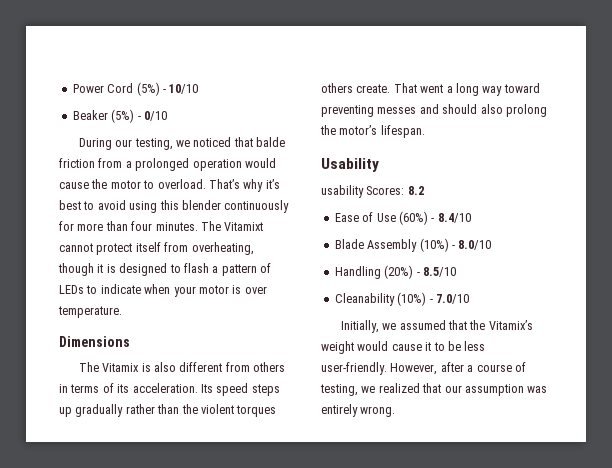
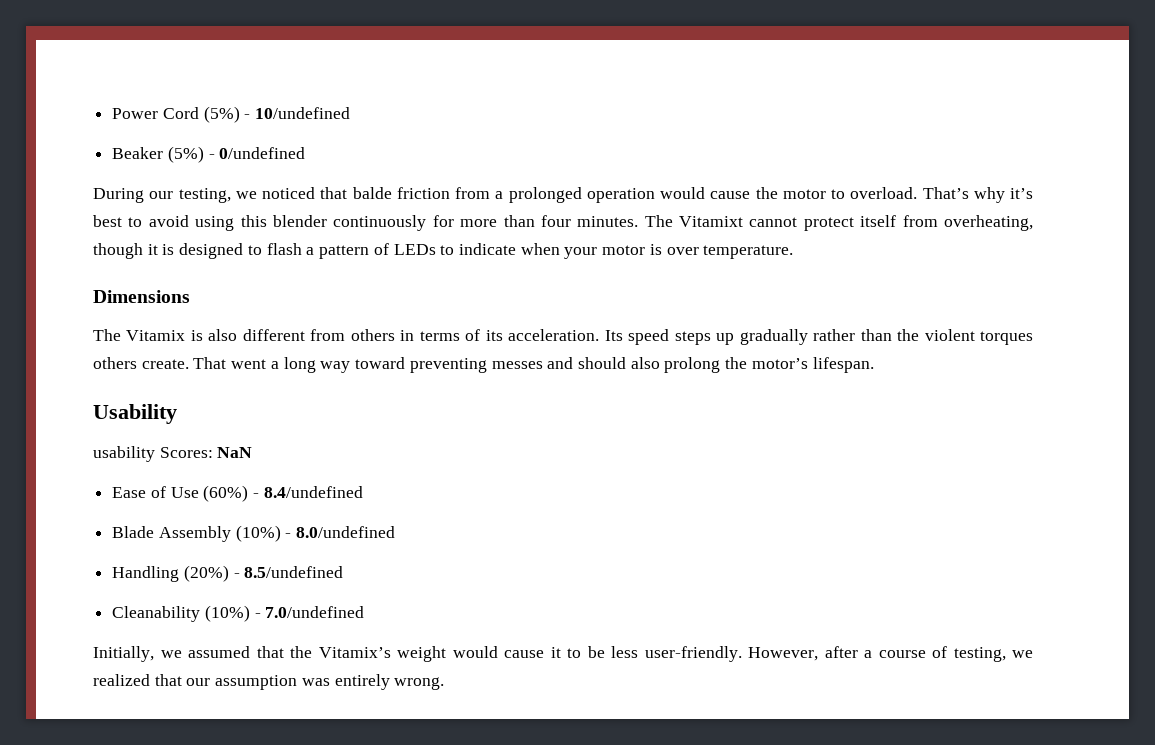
- Power Cord (5%) - 10/10
+ Power Cord (5%) - 10/undefined
- Beaker (5%) - 0/10
+ Beaker (5%) - 0/undefined
- usability Scores: 8.2
+ usability Scores: NaN
- Ease of Use (60%) - 8.4/10
+ Ease of Use (60%) - 8.4/undefined
- Blade Assembly (10%) - 8.0/10
+ Blade Assembly (10%) - 8.0/undefined
- Handling (20%) - 8.5/10
+ Handling (20%) - 8.5/undefined
- Cleanability (10%) - 7.0/10
+ Cleanability (10%) - 7.0/undefined

